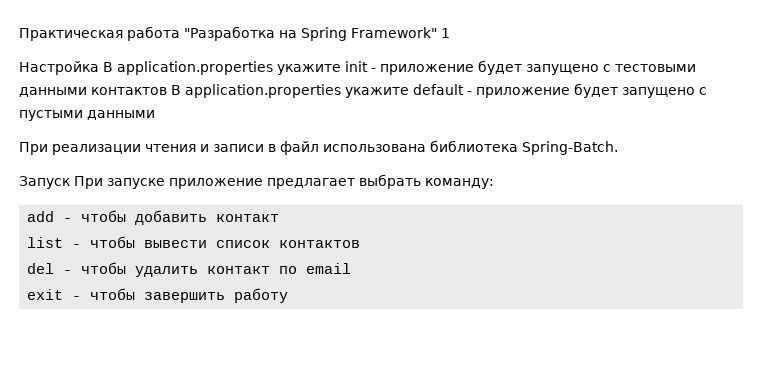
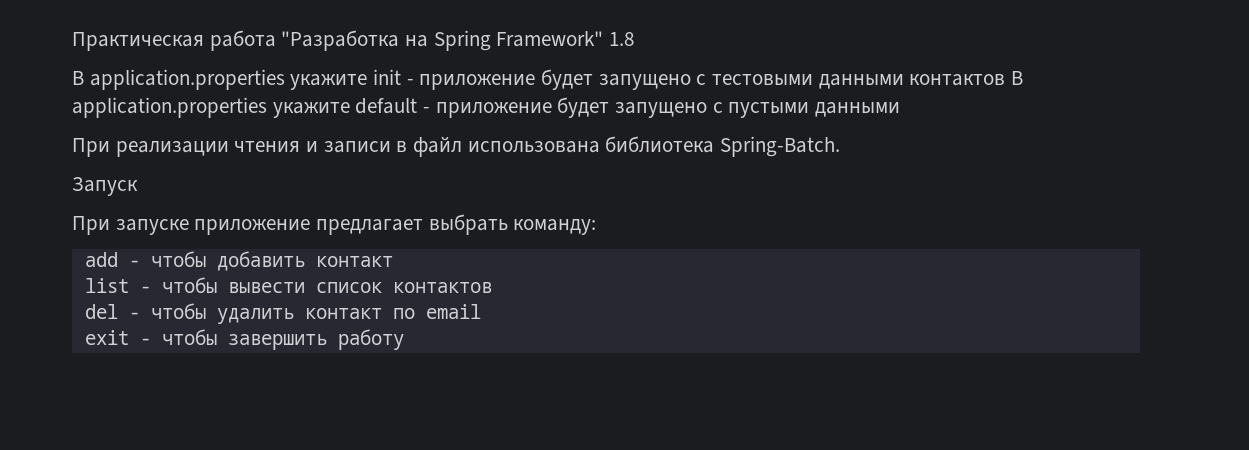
- Практическая работа "Разработка на Spring Framework" 1
- Настройка В application.properties укажите init - приложение будет запущено с тестовыми данными контактов В application.properties укажите default - приложение будет запущено с пустыми данными
+ Практическая работа "Разработка на Spring Framework" 1.8
+ В application.properties укажите init - приложение будет запущено с тестовыми данными контактов В application.properties укажите default - приложение будет запущено с пустыми данными
- Запуск При запуске приложение предлагает выбрать команду:
+ Запуск
+ При запуске приложение предлагает выбрать команду:

